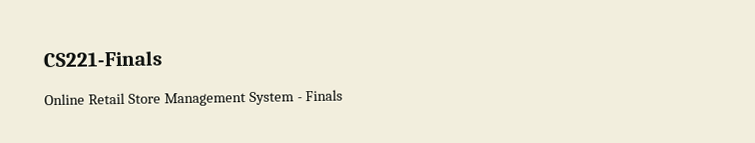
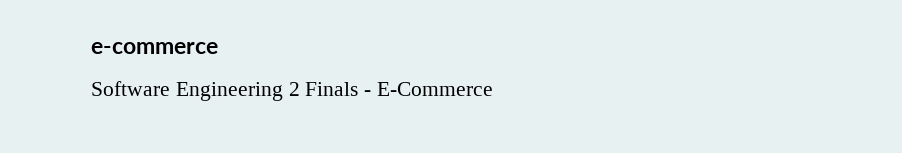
- CS221-Finals
- Online Retail Store Management System - Finals
+ e-commerce
+ Software Engineering 2 Finals - E-Commerce

